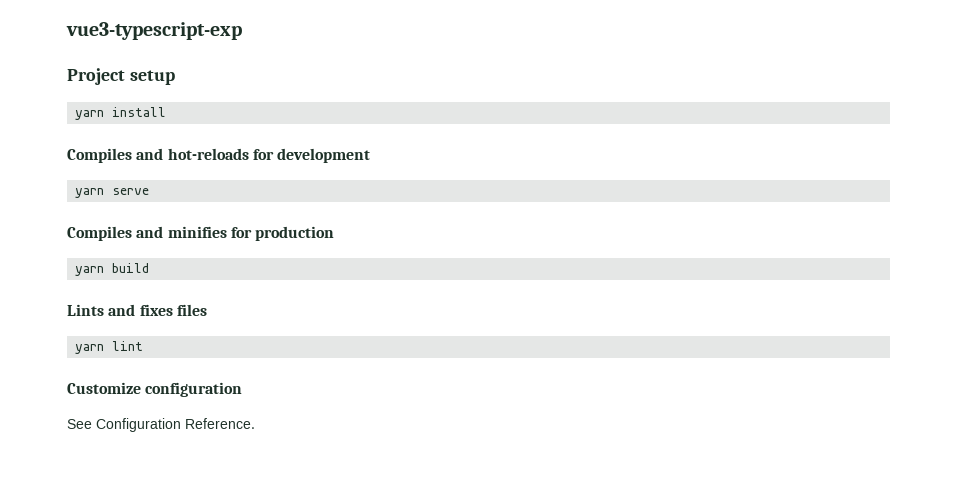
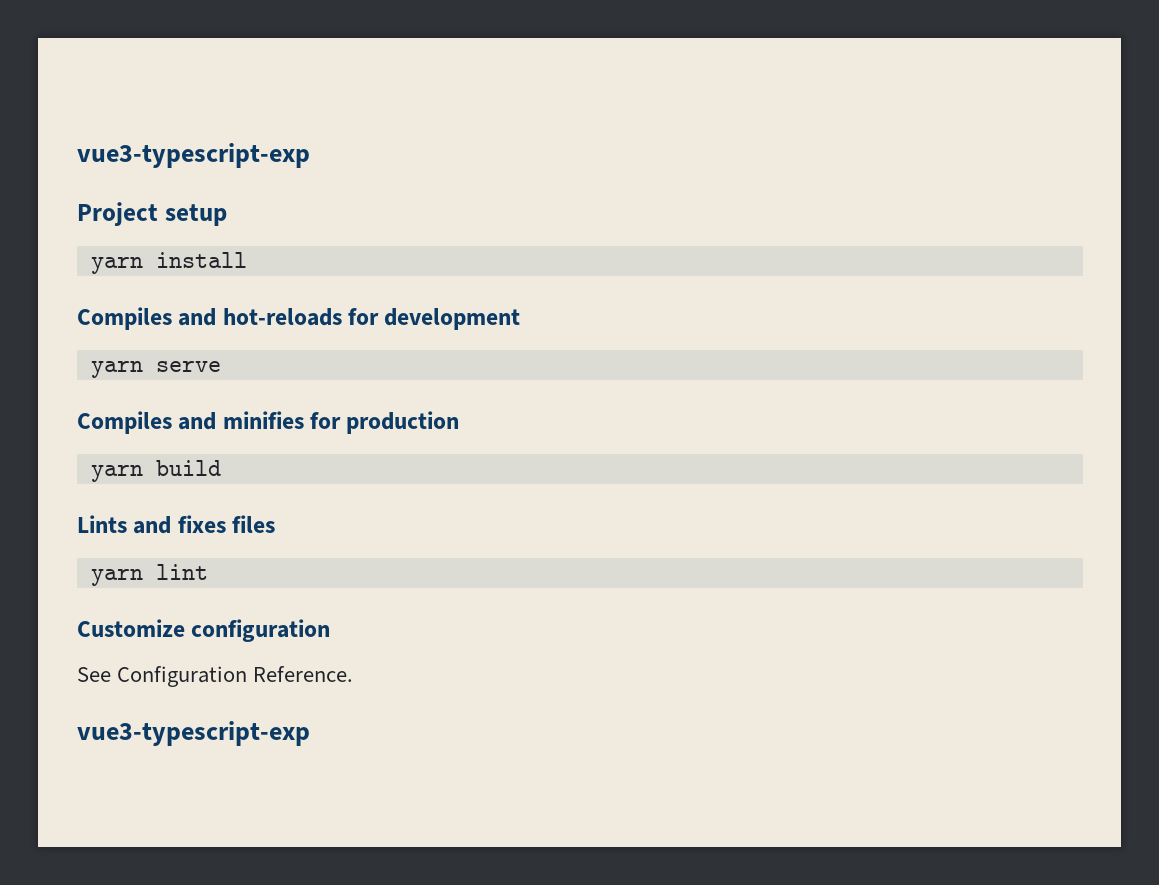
  See Configuration Reference.
+ vue3-typescript-exp

